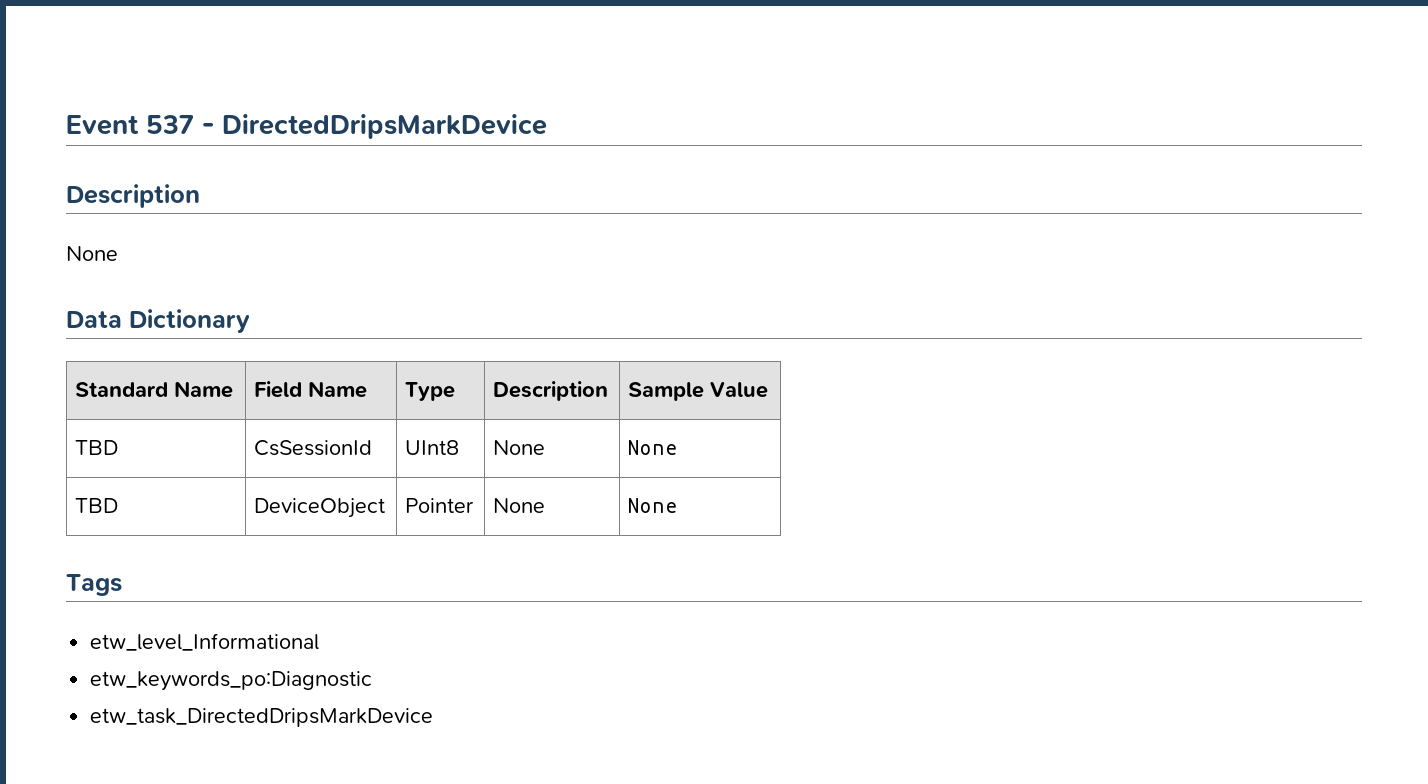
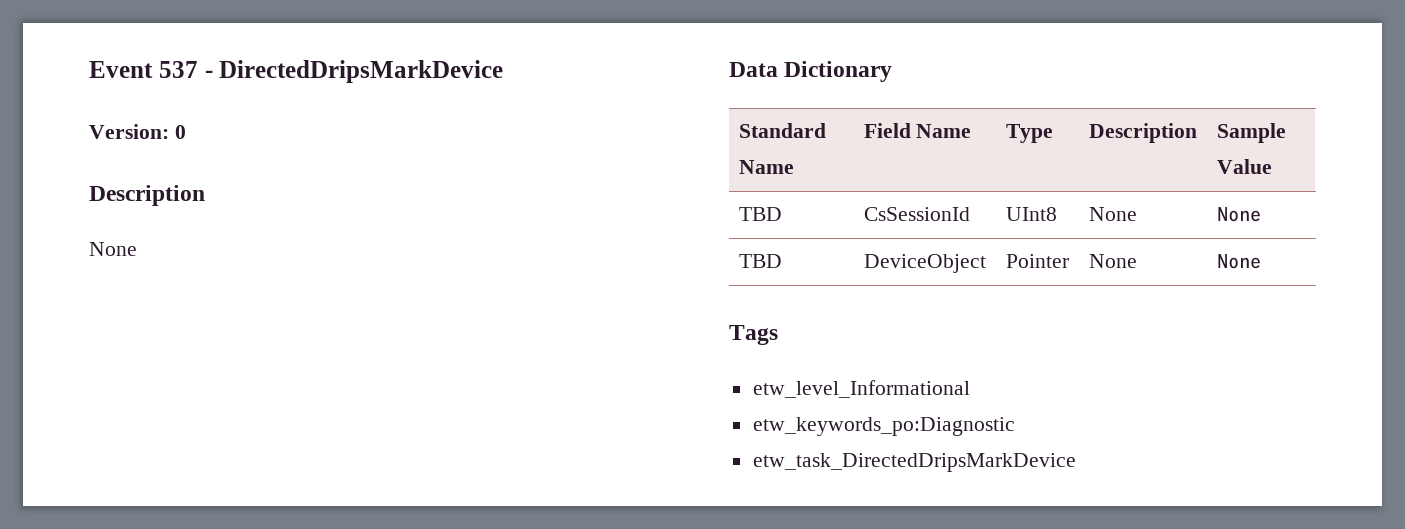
+ Version: 0

